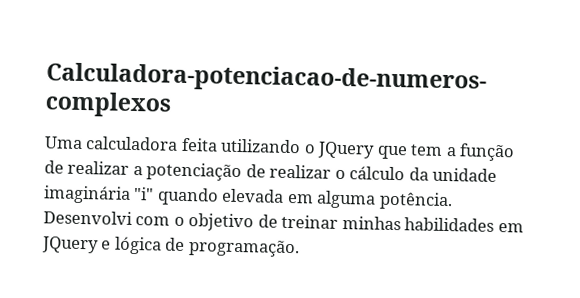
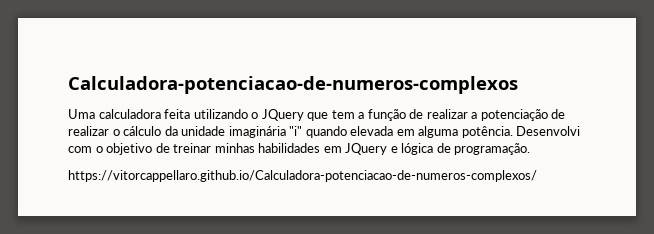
+ https://vitorcappellaro.github.io/Calculadora-potenciacao-de-numeros-complexos/

